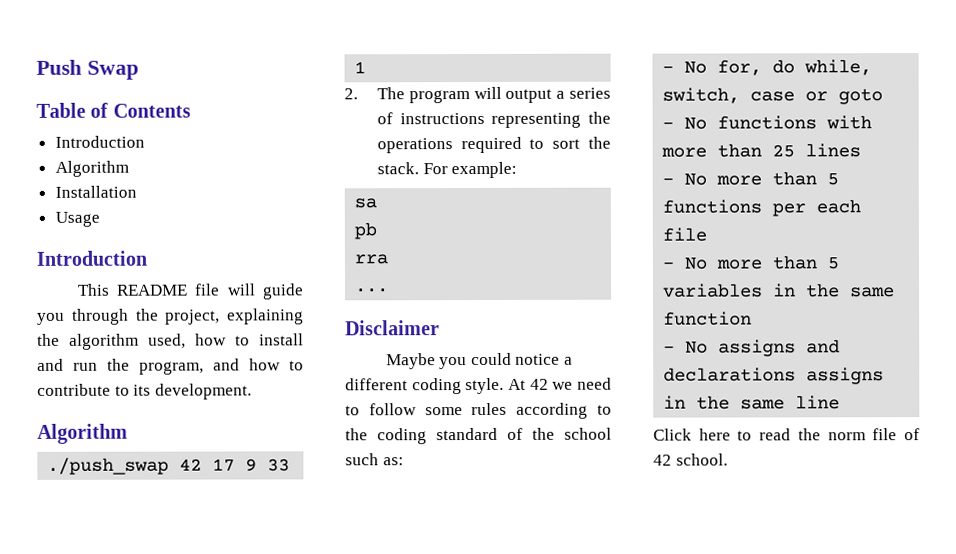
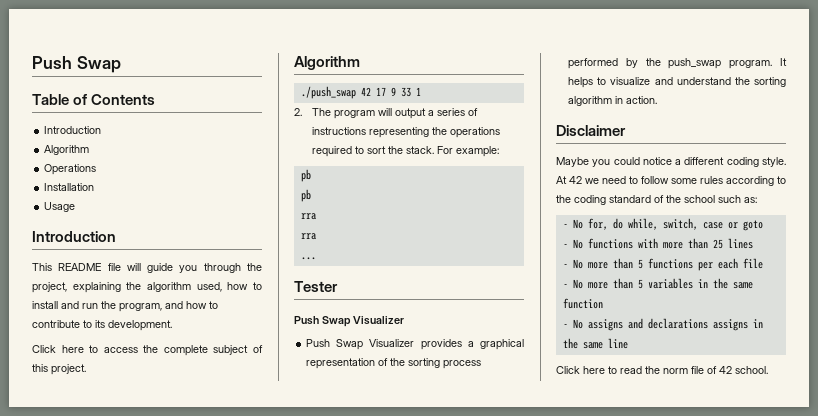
+ Operations
+ Click here to access the complete subject of this project.
  For example:
- sa
+ pb
  pb
+ rra
+ Tester
+ Push Swap Visualizer
+ Push Swap Visualizer provides a graphical representation of the sorting process performed by the push_swap program. It helps to visualize and understand the sorting algorithm in action.

